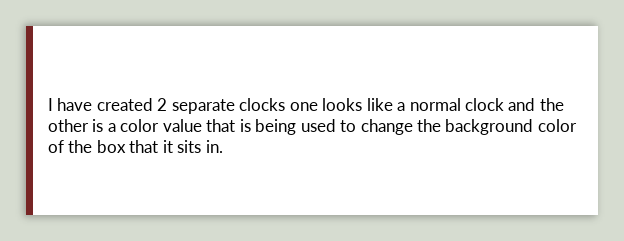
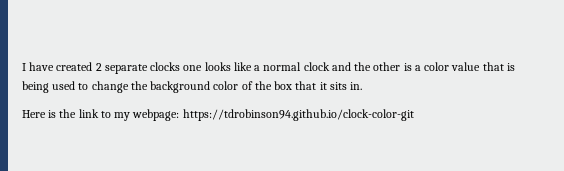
+ Here is the link to my webpage: https://tdrobinson94.github.io/clock-color-git

